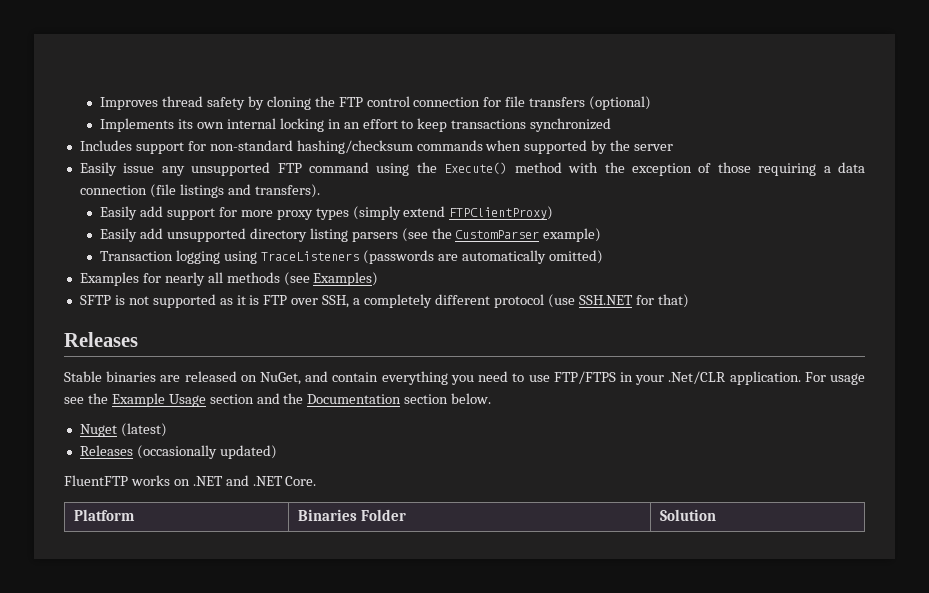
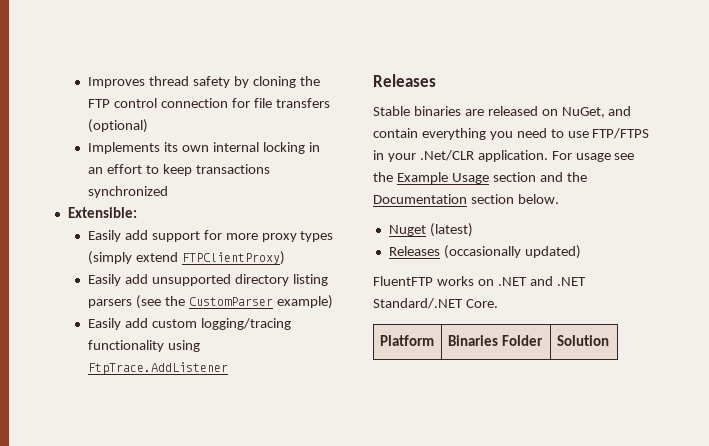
- Includes support for non-standard hashing/checksum commands when supported by the server
- Easily issue any unsupported FTP command using the Execute() method with the exception of those requiring a data connection (file listings and transfers).
+ Extensible:
- Transaction logging using TraceListeners (passwords are automatically omitted)
- Examples for nearly all methods (see Examples)
- SFTP is not supported as it is FTP over SSH, a completely different protocol (use SSH.NET for that)
+ Easily add custom logging/tracing functionality using FtpTrace.AddListener
- FluentFTP works on .NET and .NET Core.
+ FluentFTP works on .NET and .NET Standard/.NET Core.

